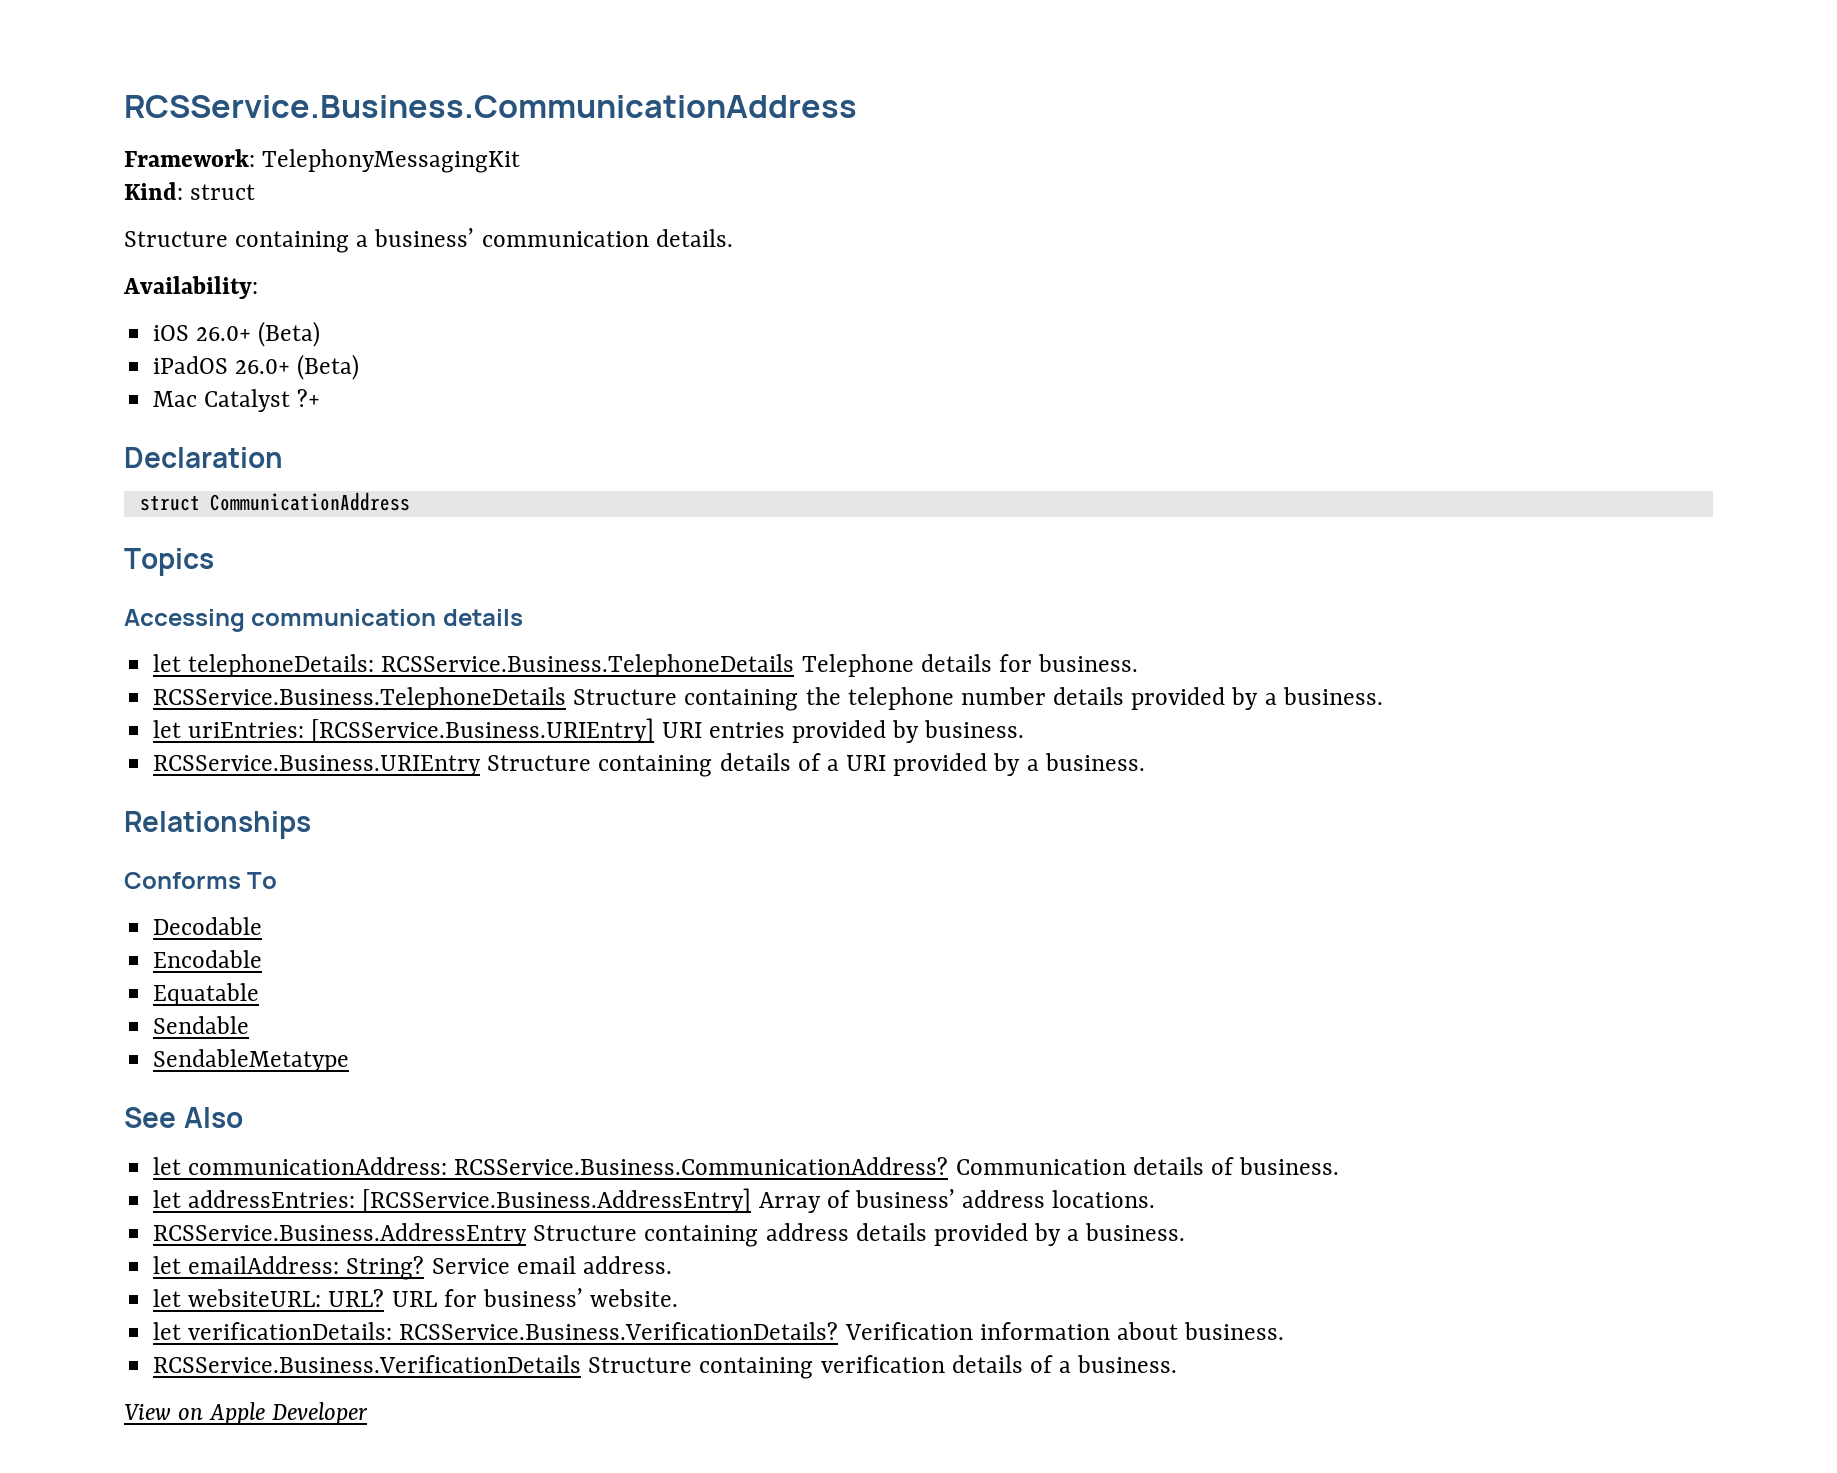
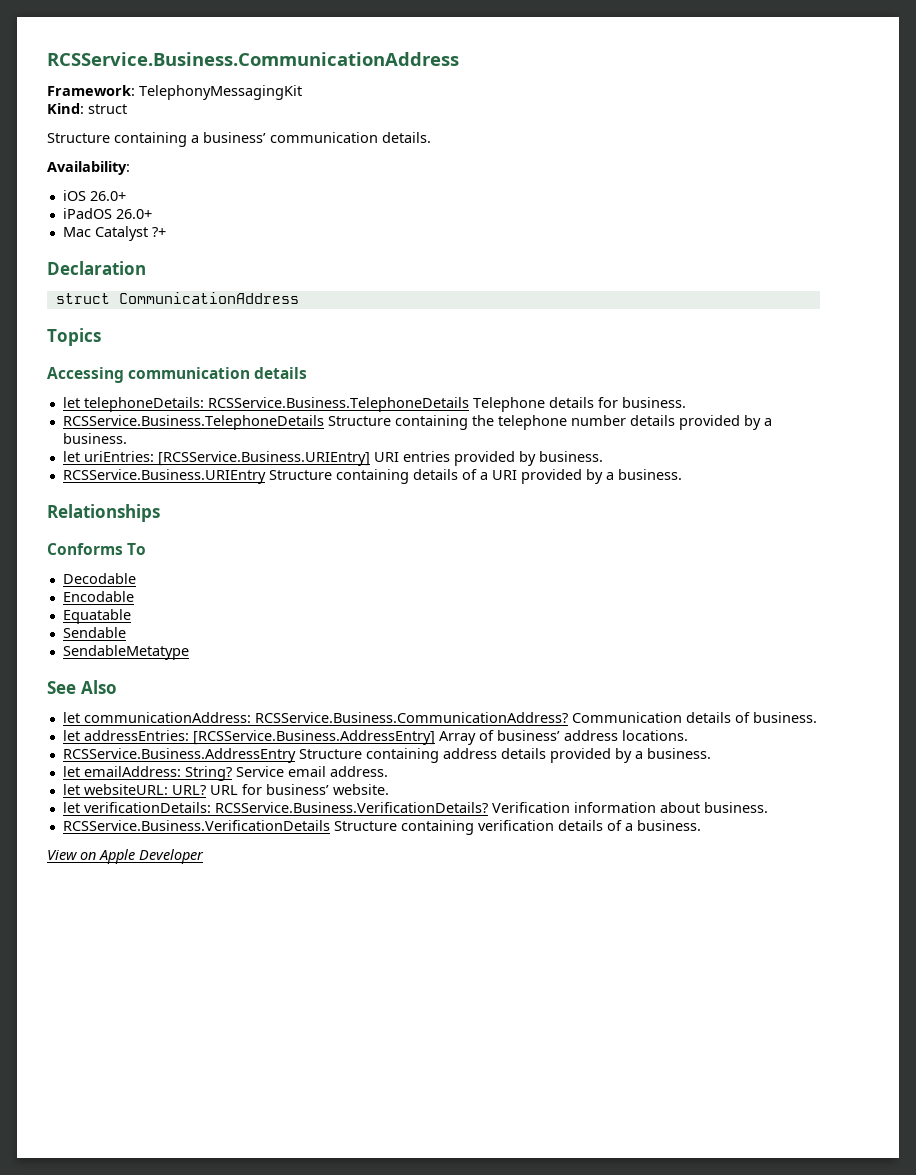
- iOS 26.0+ (Beta)
+ iOS 26.0+
- iPadOS 26.0+ (Beta)
+ iPadOS 26.0+

